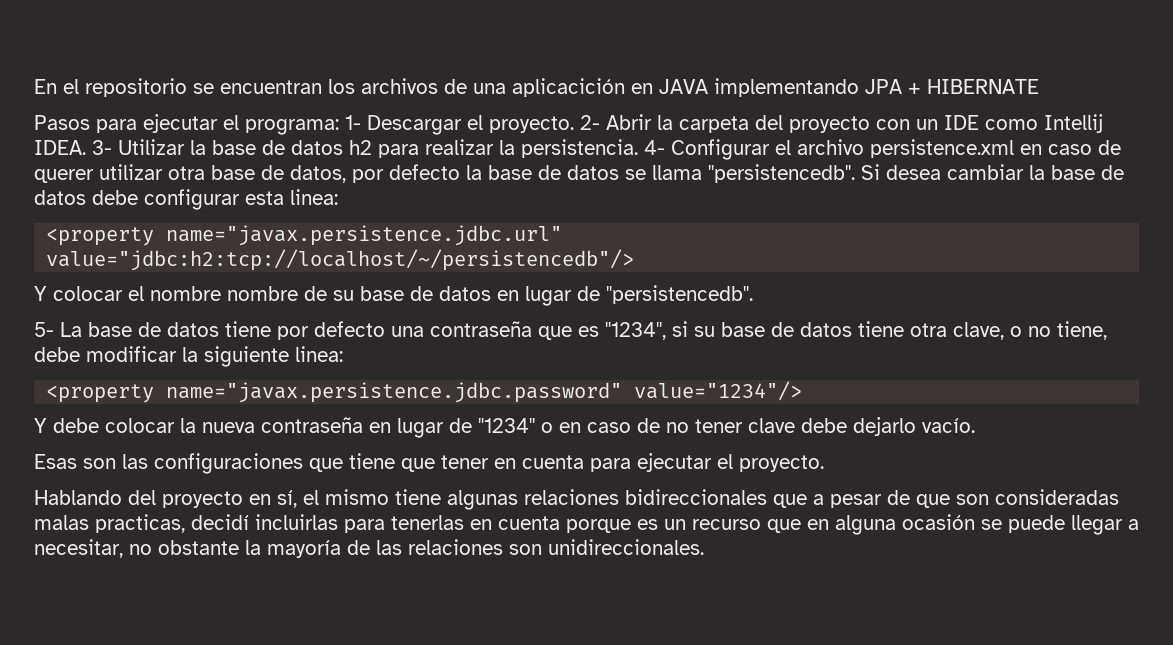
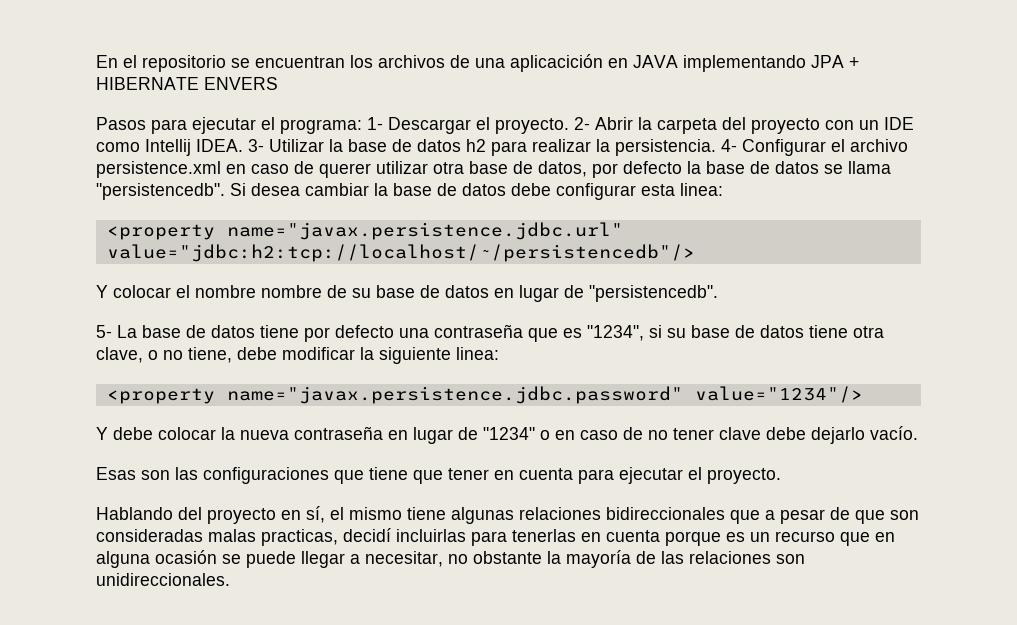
- En el repositorio se encuentran los archivos de una aplicacición en JAVA implementando JPA + HIBERNATE
+ En el repositorio se encuentran los archivos de una aplicacición en JAVA implementando JPA + HIBERNATE ENVERS

